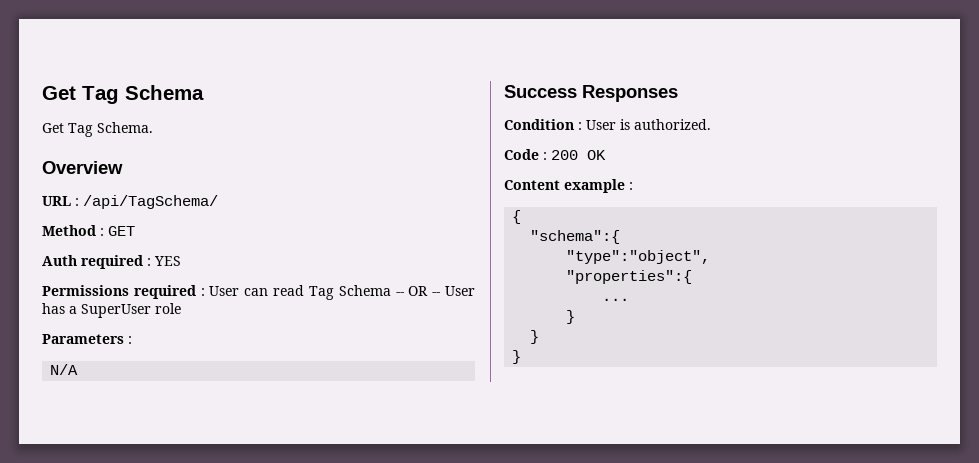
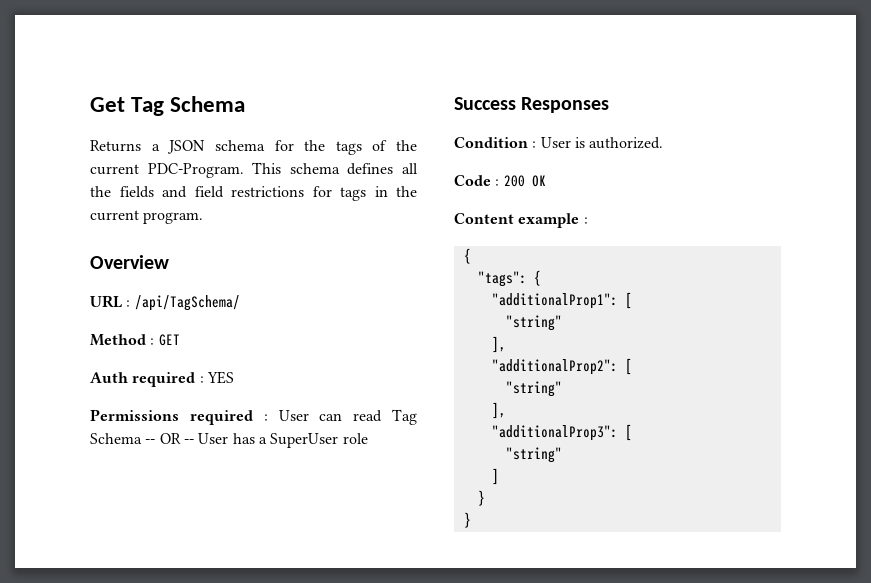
- Get Tag Schema.
+ Returns a JSON schema for the tags of the current PDC-Program. This schema defines all the fields and field restrictions for tags in the current program.
- Parameters :
- N/A
- "schema":{
- "type":"object",
- "properties":{
- ...
- }
+ "tags": {
+ "additionalProp1": [
+ "string"
+ ],
+ "additionalProp2": [
+ "string"
+ ],
+ "additionalProp3": [
+ "string"
+ ]

